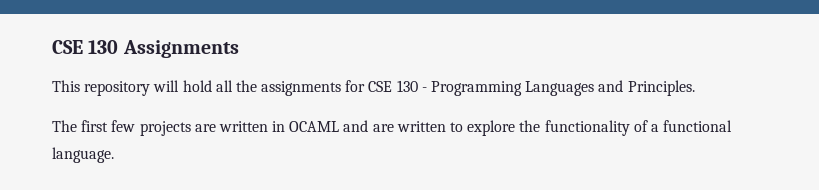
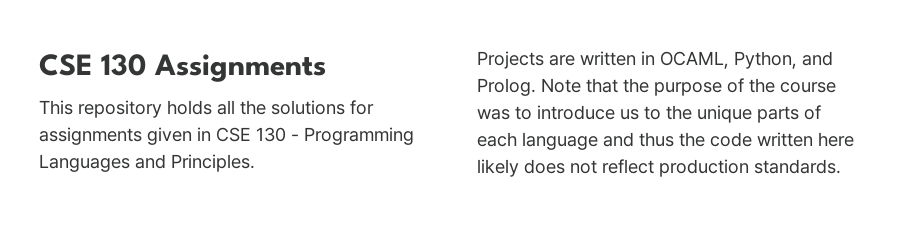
- This repository will hold all the assignments for CSE 130 - Programming Languages and Principles.
+ This repository holds all the solutions for assignments given in CSE 130 - Programming Languages and Principles.
- The first few projects are written in OCAML and are written to explore the functionality of a functional language.
+ Projects are written in OCAML, Python, and Prolog. Note that the purpose of the course was to introduce us to the unique parts of each language and thus the code written here likely does not reflect production standards.

